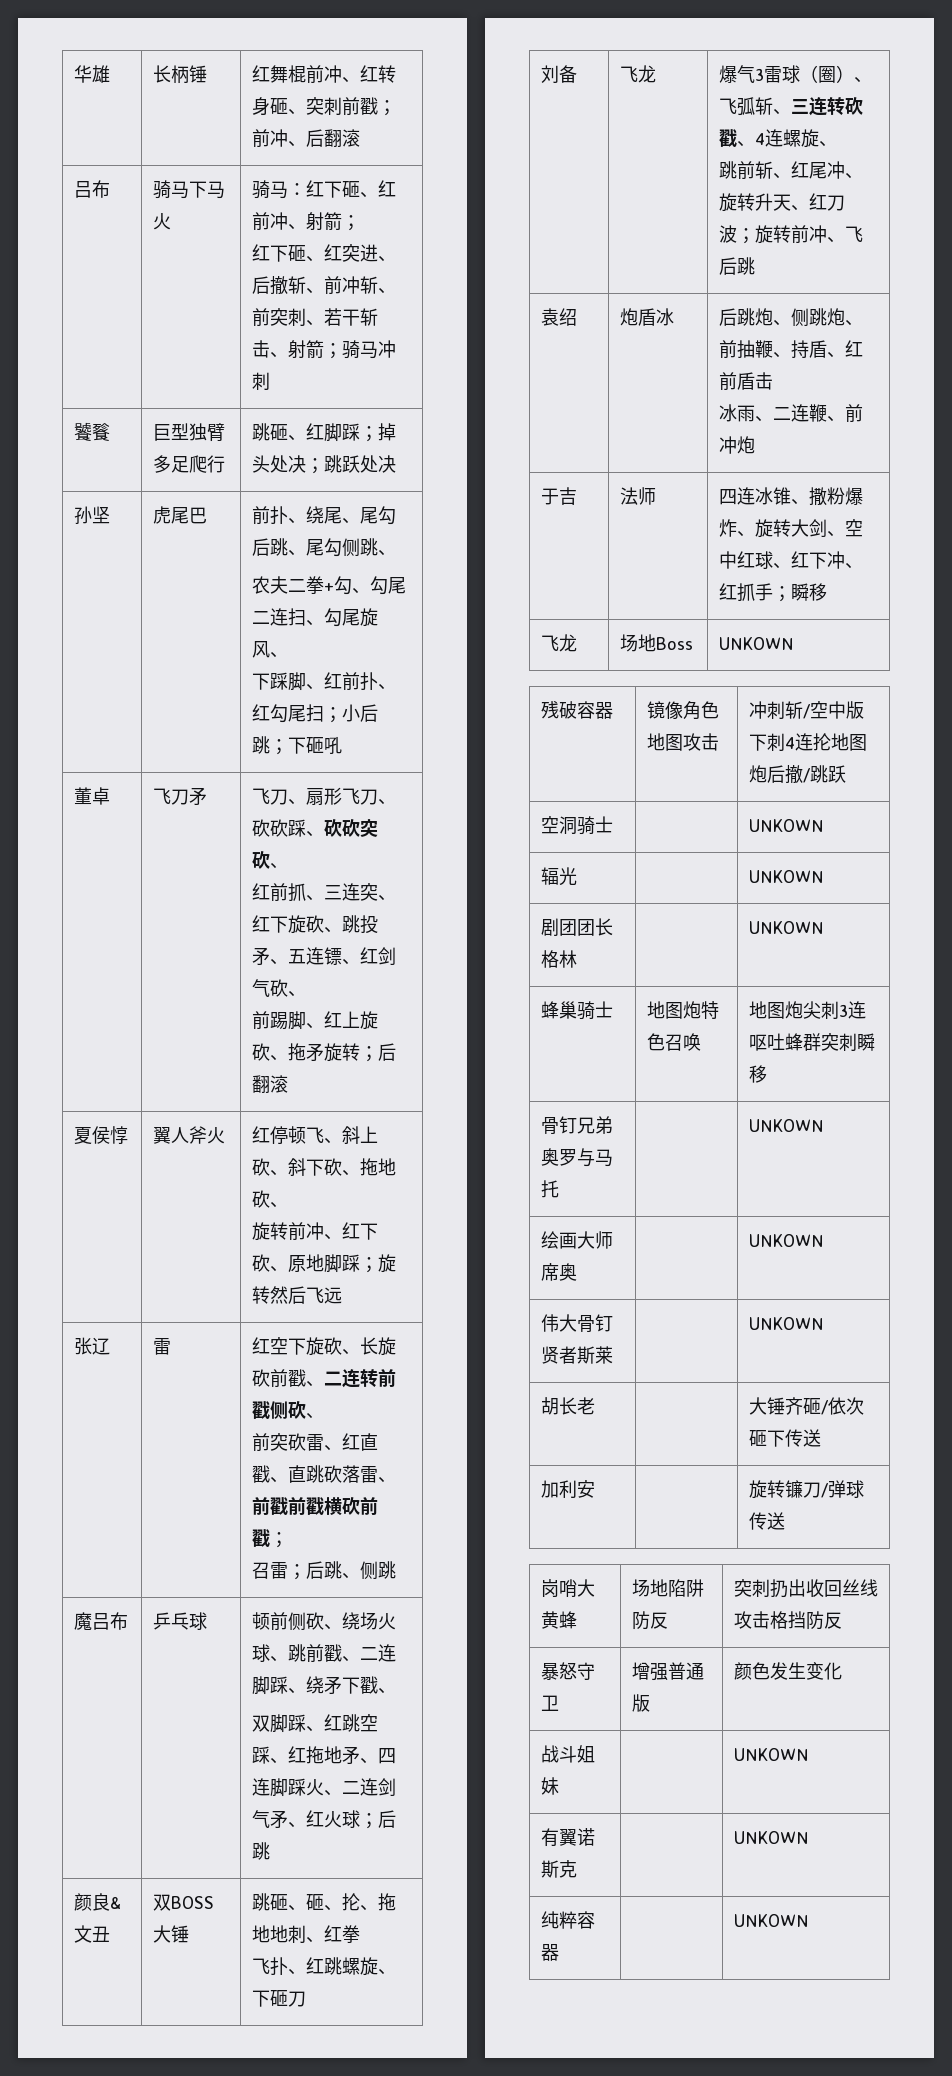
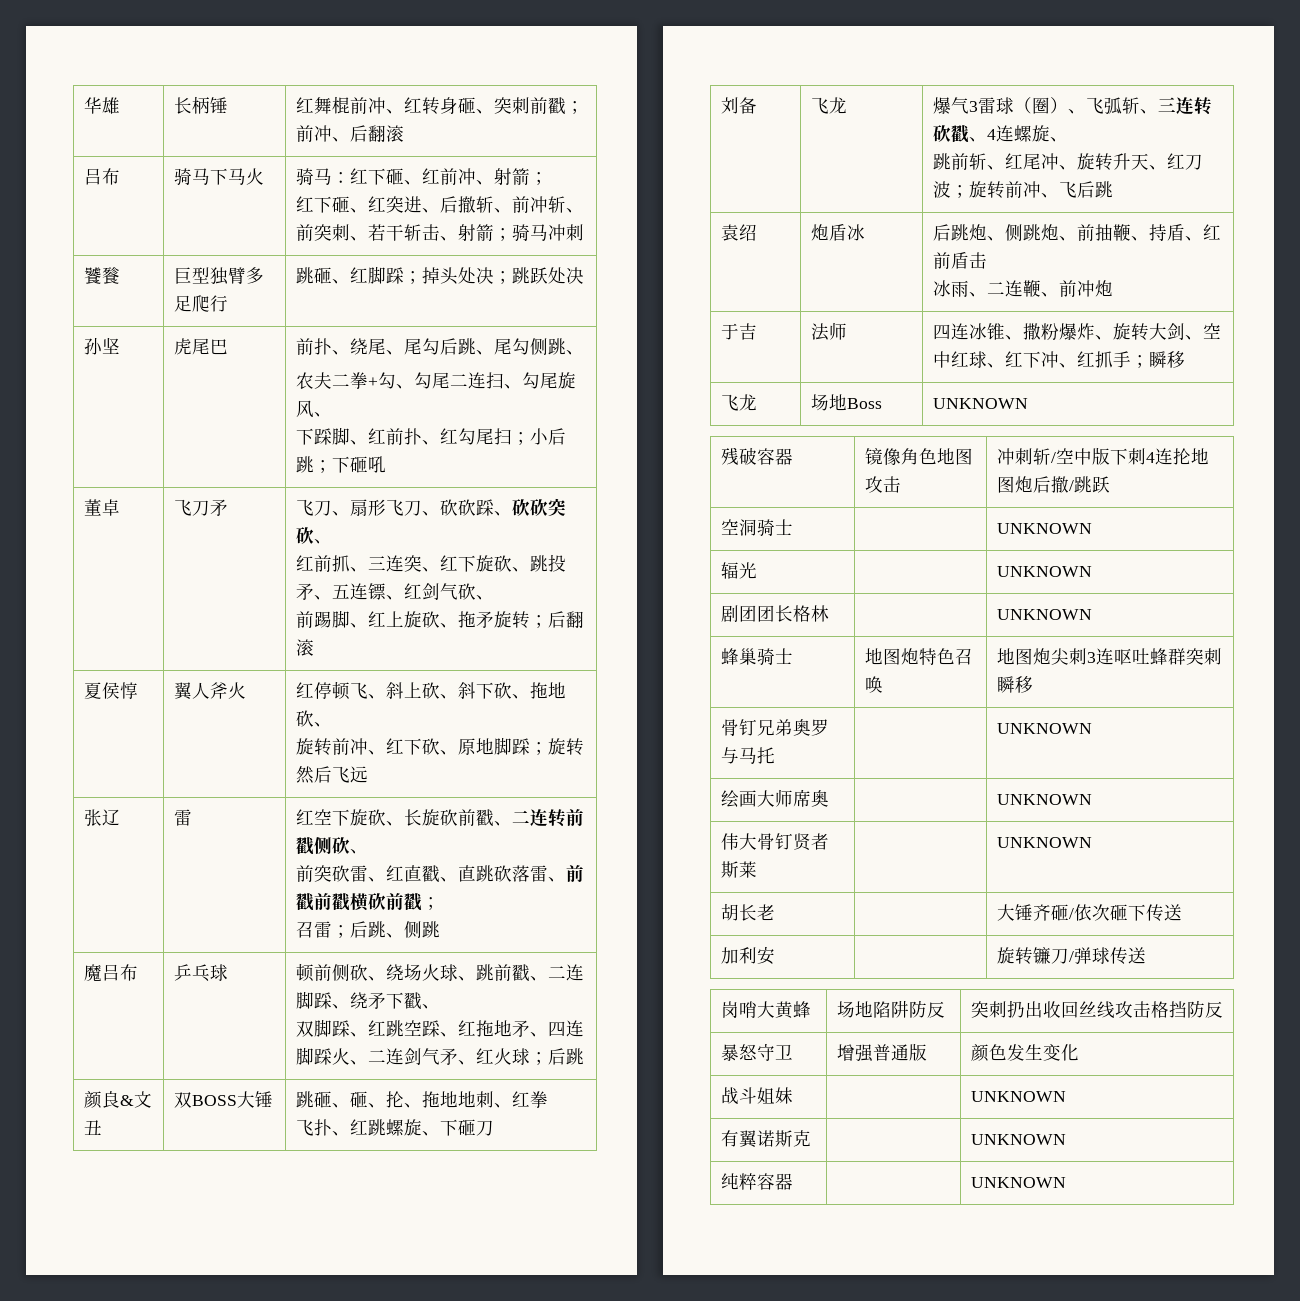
- 飞龙 | 场地Boss | UNKOWN
+ 飞龙 | 场地Boss | UNKNOWN
- 空洞骑士 | | UNKOWN
+ 空洞骑士 | | UNKNOWN
- 辐光 | | UNKOWN
+ 辐光 | | UNKNOWN
- 剧团团长格林 | | UNKOWN
+ 剧团团长格林 | | UNKNOWN
- 骨钉兄弟奥罗与马托 | | UNKOWN
+ 骨钉兄弟奥罗与马托 | | UNKNOWN
- 绘画大师席奥 | | UNKOWN
+ 绘画大师席奥 | | UNKNOWN
- 伟大骨钉贤者斯莱 | | UNKOWN
+ 伟大骨钉贤者斯莱 | | UNKNOWN
- 战斗姐妹 | | UNKOWN
+ 战斗姐妹 | | UNKNOWN
- 有翼诺斯克 | | UNKOWN
+ 有翼诺斯克 | | UNKNOWN
- 纯粹容器 | | UNKOWN
+ 纯粹容器 | | UNKNOWN

